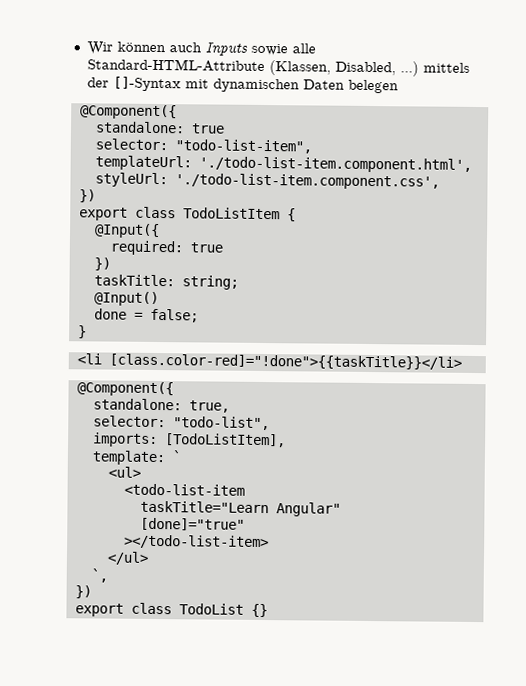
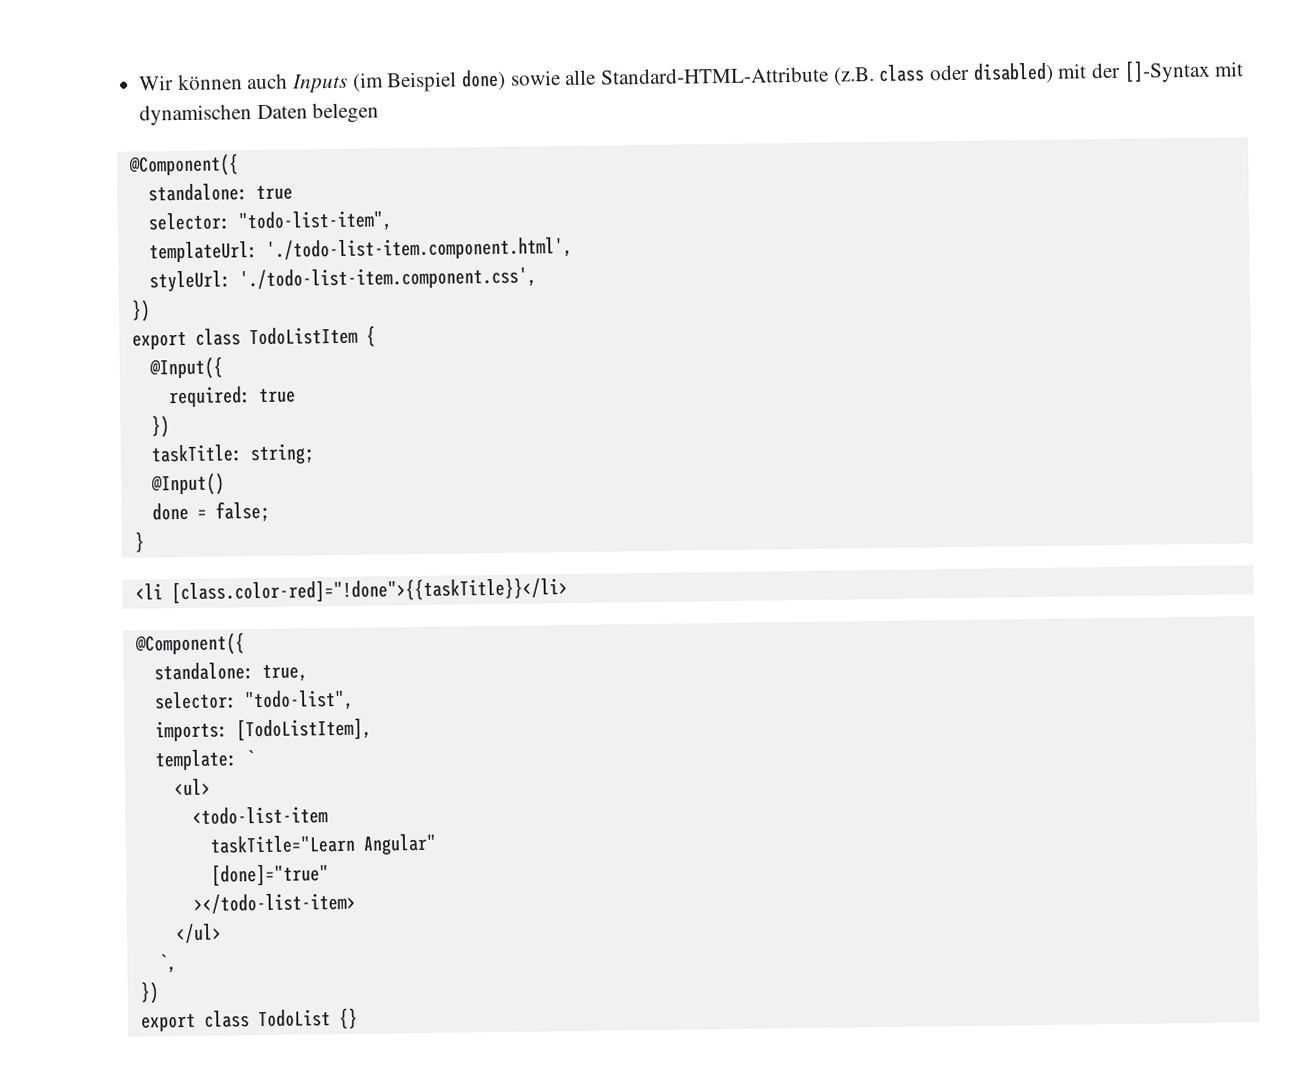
- Wir können auch Inputs sowie alle Standard-HTML-Attribute (Klassen, Disabled, ...) mittels der []-Syntax mit dynamischen Daten belegen
+ Wir können auch Inputs (im Beispiel done) sowie alle Standard-HTML-Attribute (z.B. class oder disabled) mit der []-Syntax mit dynamischen Daten belegen

